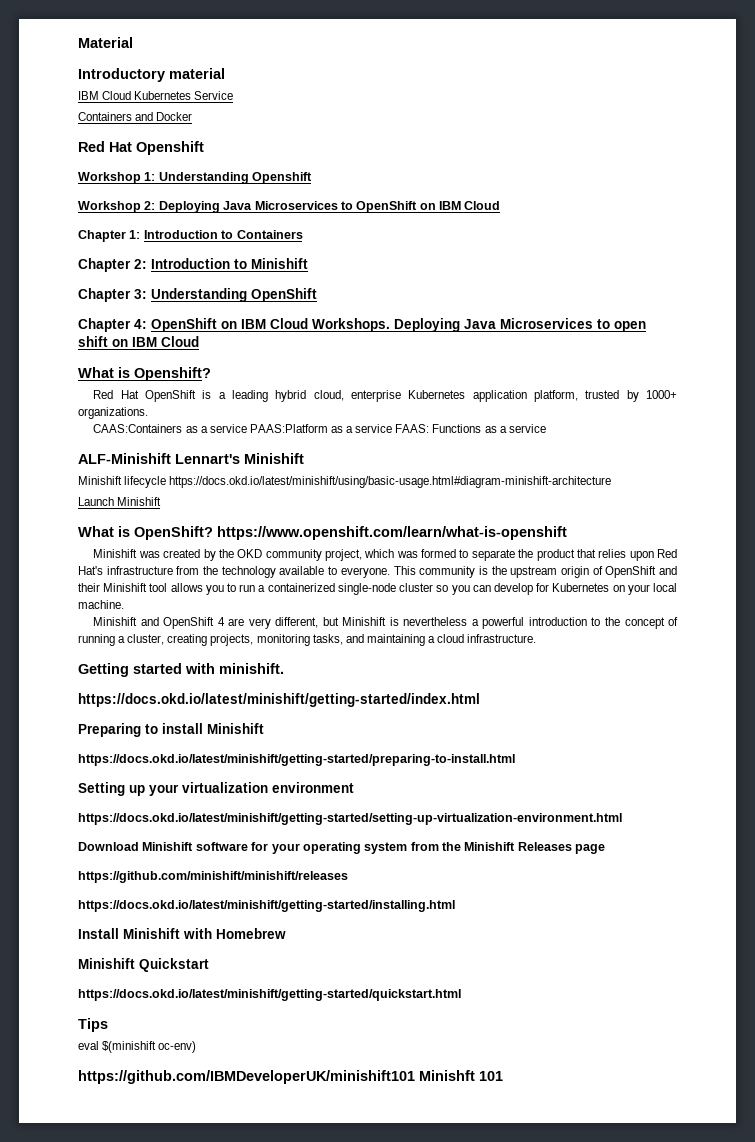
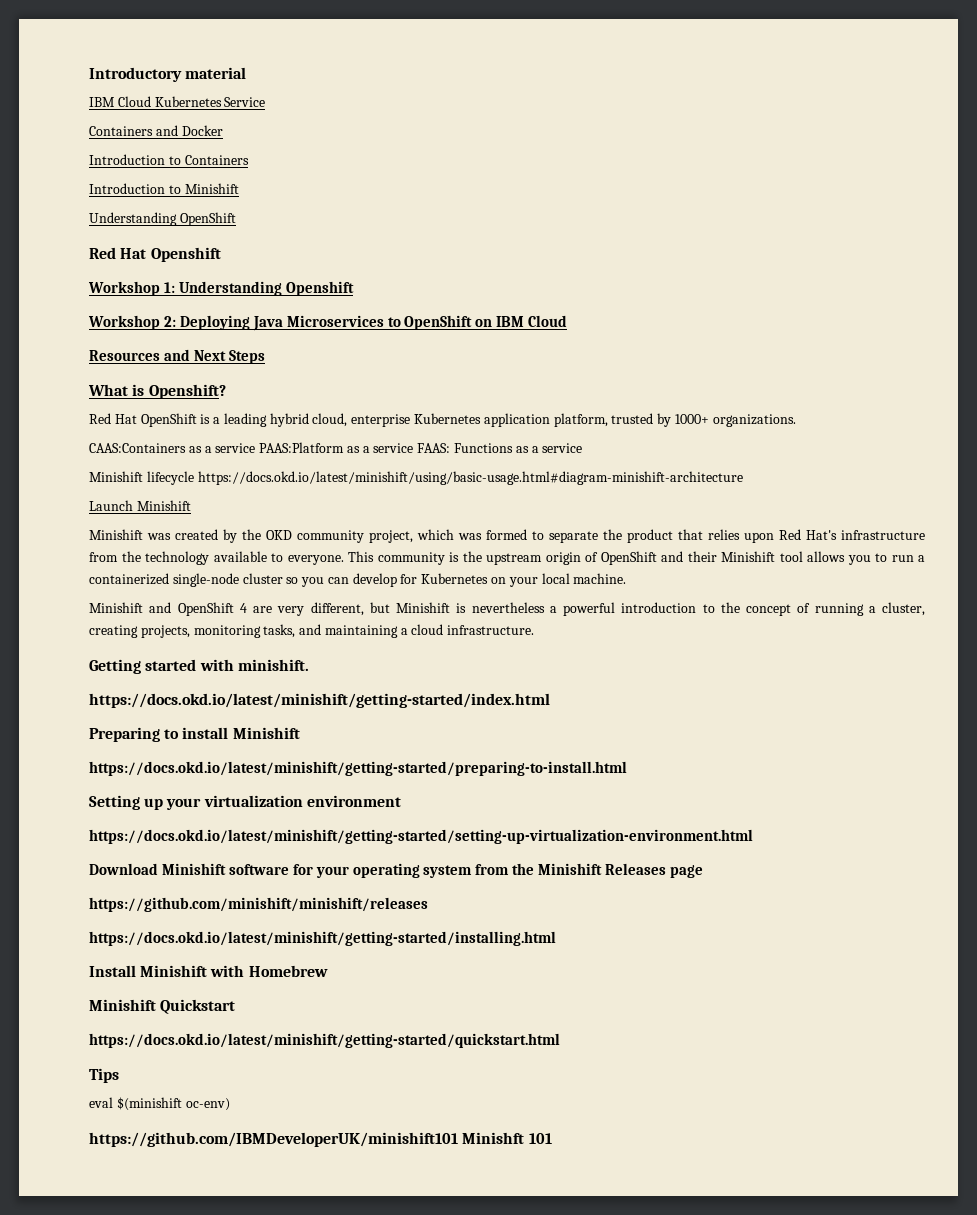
- Material
+ Introduction to Containers
+ Introduction to Minishift
+ Understanding OpenShift
- Chapter 1: Introduction to Containers
- Chapter 2: Introduction to Minishift
- Chapter 3: Understanding OpenShift
- Chapter 4: OpenShift on IBM Cloud Workshops. Deploying Java Microservices to open shift on IBM Cloud
+ Resources and Next Steps
- ALF-Minishift Lennart's Minishift
- What is OpenShift? https://www.openshift.com/learn/what-is-openshift

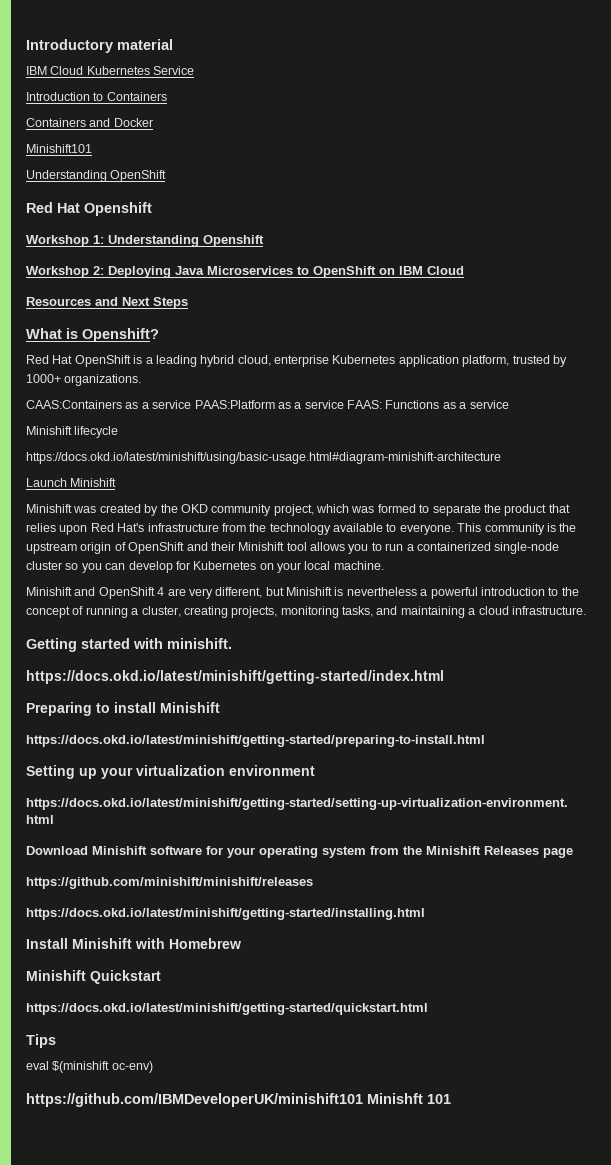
+ Introduction to Containers
- Introduction to Containers
- Introduction to Minishift
+ Minishift101
- Minishift lifecycle https://docs.okd.io/latest/minishift/using/basic-usage.html#diagram-minishift-architecture
+ Minishift lifecycle
+ https://docs.okd.io/latest/minishift/using/basic-usage.html#diagram-minishift-architecture

